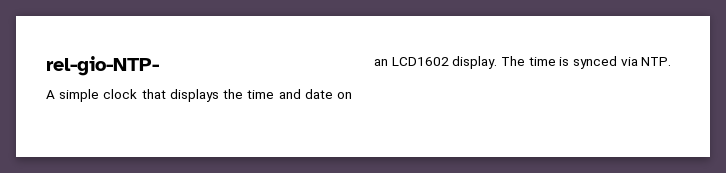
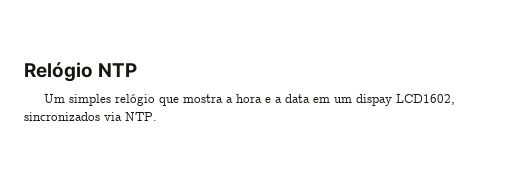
- rel-gio-NTP-
- A simple clock that displays the time and date on an LCD1602 display. The time is synced via NTP.
+ Relógio NTP
+ Um simples relógio que mostra a hora e a data em um dispay LCD1602, sincronizados via NTP.

